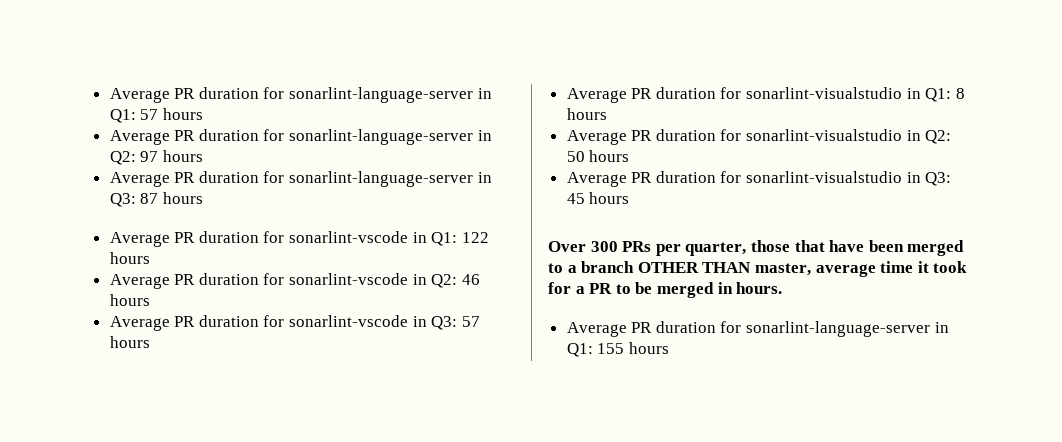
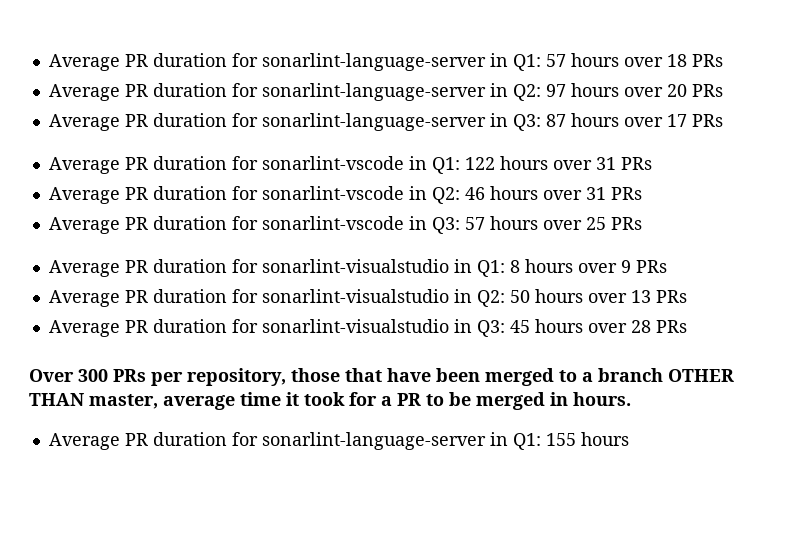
- Average PR duration for sonarlint-language-server in Q1: 57 hours
+ Average PR duration for sonarlint-language-server in Q1: 57 hours over 18 PRs
- Average PR duration for sonarlint-language-server in Q2: 97 hours
+ Average PR duration for sonarlint-language-server in Q2: 97 hours over 20 PRs
- Average PR duration for sonarlint-language-server in Q3: 87 hours
+ Average PR duration for sonarlint-language-server in Q3: 87 hours over 17 PRs
- Average PR duration for sonarlint-vscode in Q1: 122 hours
+ Average PR duration for sonarlint-vscode in Q1: 122 hours over 31 PRs
- Average PR duration for sonarlint-vscode in Q2: 46 hours
+ Average PR duration for sonarlint-vscode in Q2: 46 hours over 31 PRs
- Average PR duration for sonarlint-vscode in Q3: 57 hours
+ Average PR duration for sonarlint-vscode in Q3: 57 hours over 25 PRs
- Average PR duration for sonarlint-visualstudio in Q1: 8 hours
+ Average PR duration for sonarlint-visualstudio in Q1: 8 hours over 9 PRs
- Average PR duration for sonarlint-visualstudio in Q2: 50 hours
+ Average PR duration for sonarlint-visualstudio in Q2: 50 hours over 13 PRs
- Average PR duration for sonarlint-visualstudio in Q3: 45 hours
+ Average PR duration for sonarlint-visualstudio in Q3: 45 hours over 28 PRs
- Over 300 PRs per quarter, those that have been merged to a branch OTHER THAN master, average time it took for a PR to be merged in hours.
+ Over 300 PRs per repository, those that have been merged to a branch OTHER THAN master, average time it took for a PR to be merged in hours.

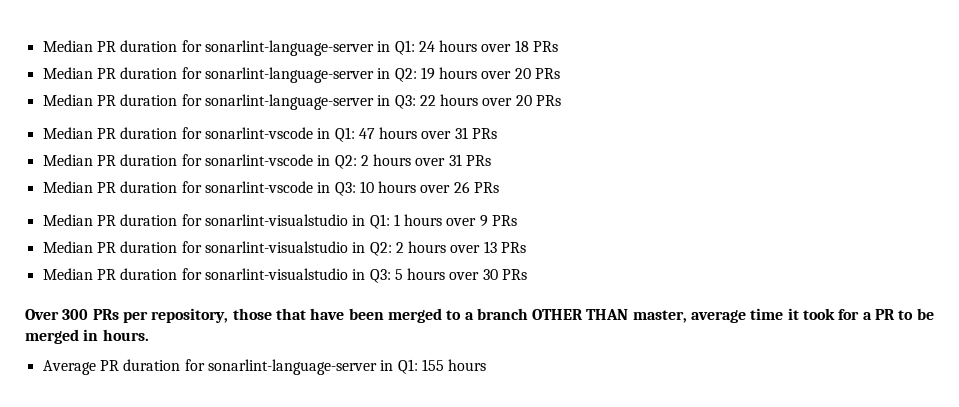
- Average PR duration for sonarlint-language-server in Q1: 57 hours over 18 PRs
+ Median PR duration for sonarlint-language-server in Q1: 24 hours over 18 PRs
- Average PR duration for sonarlint-language-server in Q2: 97 hours over 20 PRs
- Average PR duration for sonarlint-language-server in Q3: 87 hours over 17 PRs
- Average PR duration for sonarlint-vscode in Q1: 122 hours over 31 PRs
- Average PR duration for sonarlint-vscode in Q2: 46 hours over 31 PRs
- Average PR duration for sonarlint-vscode in Q3: 57 hours over 25 PRs
- Average PR duration for sonarlint-visualstudio in Q1: 8 hours over 9 PRs
+ Median PR duration for sonarlint-language-server in Q2: 19 hours over 20 PRs
+ Median PR duration for sonarlint-language-server in Q3: 22 hours over 20 PRs
+ Median PR duration for sonarlint-vscode in Q1: 47 hours over 31 PRs
+ Median PR duration for sonarlint-vscode in Q2: 2 hours over 31 PRs
+ Median PR duration for sonarlint-vscode in Q3: 10 hours over 26 PRs
+ Median PR duration for sonarlint-visualstudio in Q1: 1 hours over 9 PRs
- Average PR duration for sonarlint-visualstudio in Q2: 50 hours over 13 PRs
+ Median PR duration for sonarlint-visualstudio in Q2: 2 hours over 13 PRs
- Average PR duration for sonarlint-visualstudio in Q3: 45 hours over 28 PRs
+ Median PR duration for sonarlint-visualstudio in Q3: 5 hours over 30 PRs

